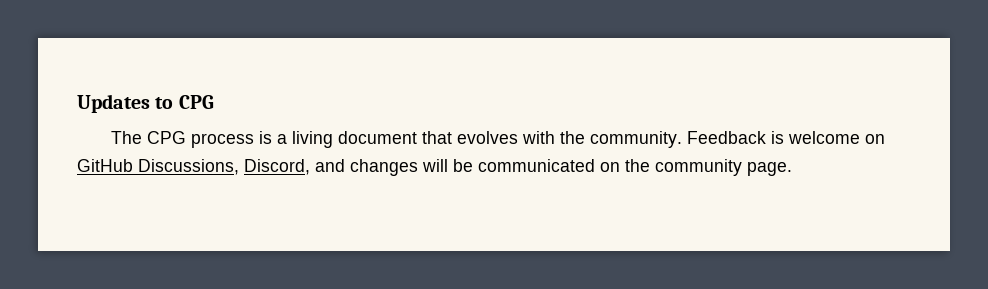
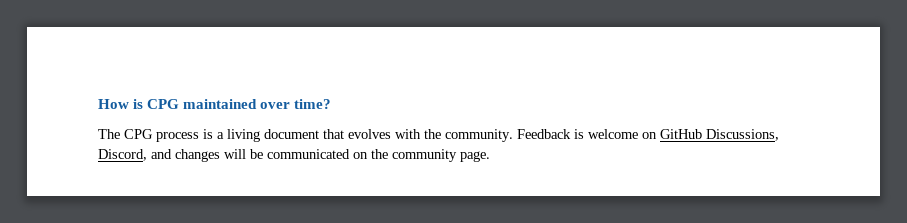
- Updates to CPG
+ How is CPG maintained over time?

